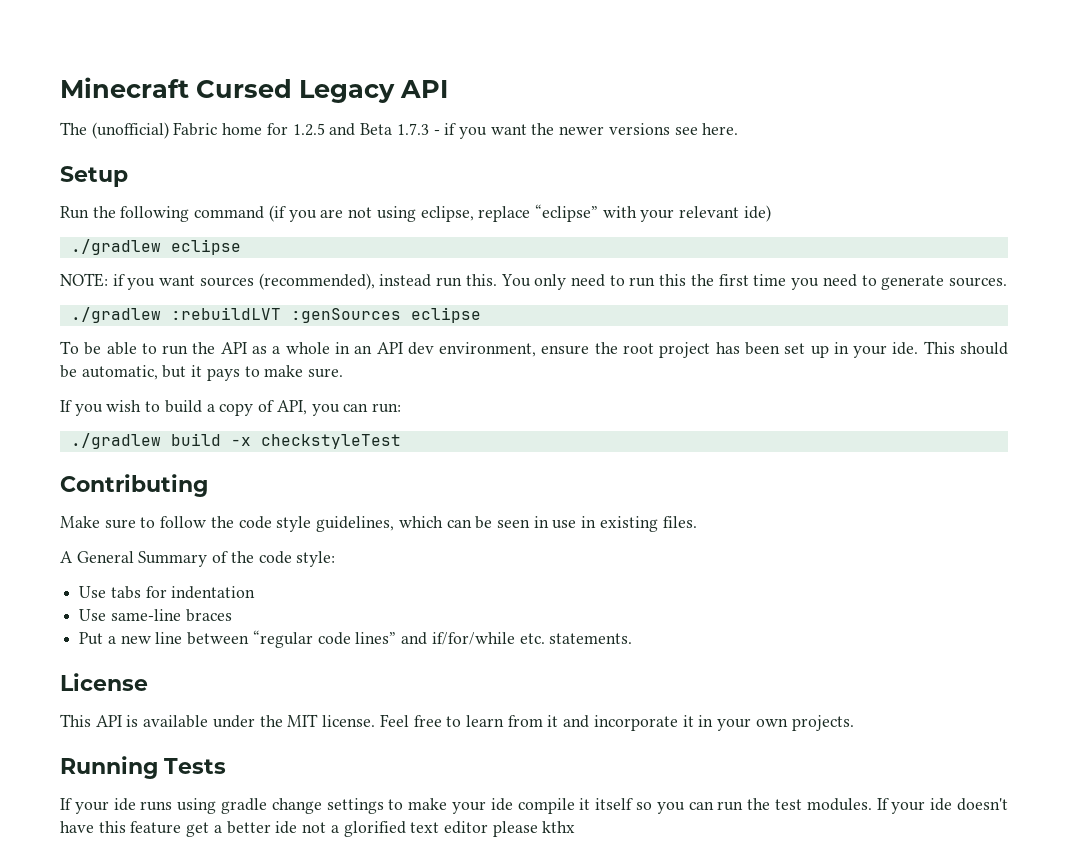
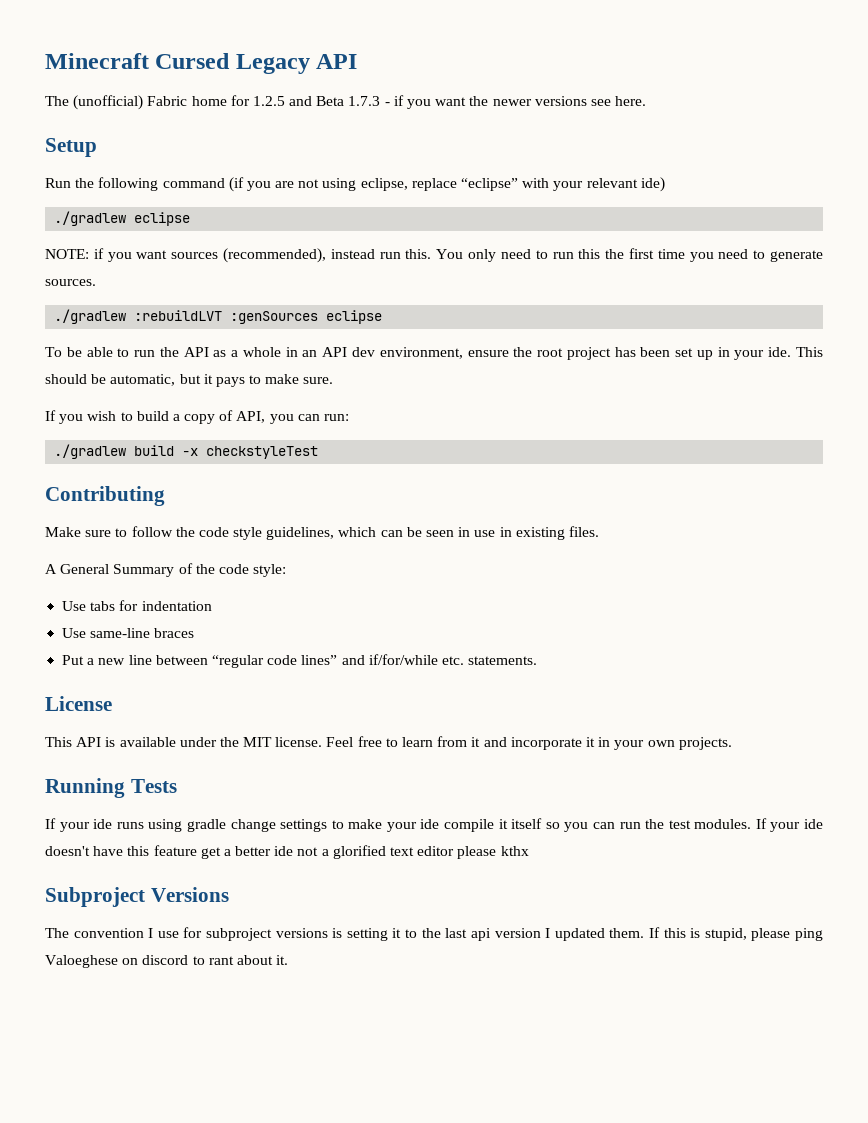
+ Subproject Versions
+ The convention I use for subproject versions is setting it to the last api version I updated them. If this is stupid, please ping Valoeghese on discord to rant about it.

